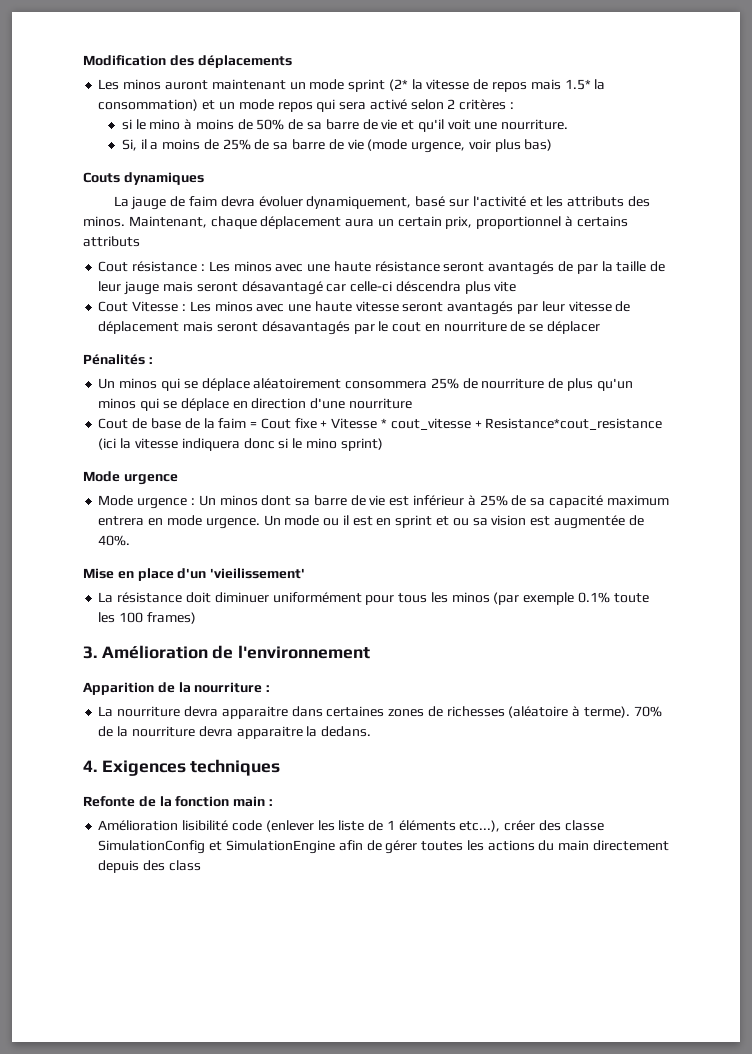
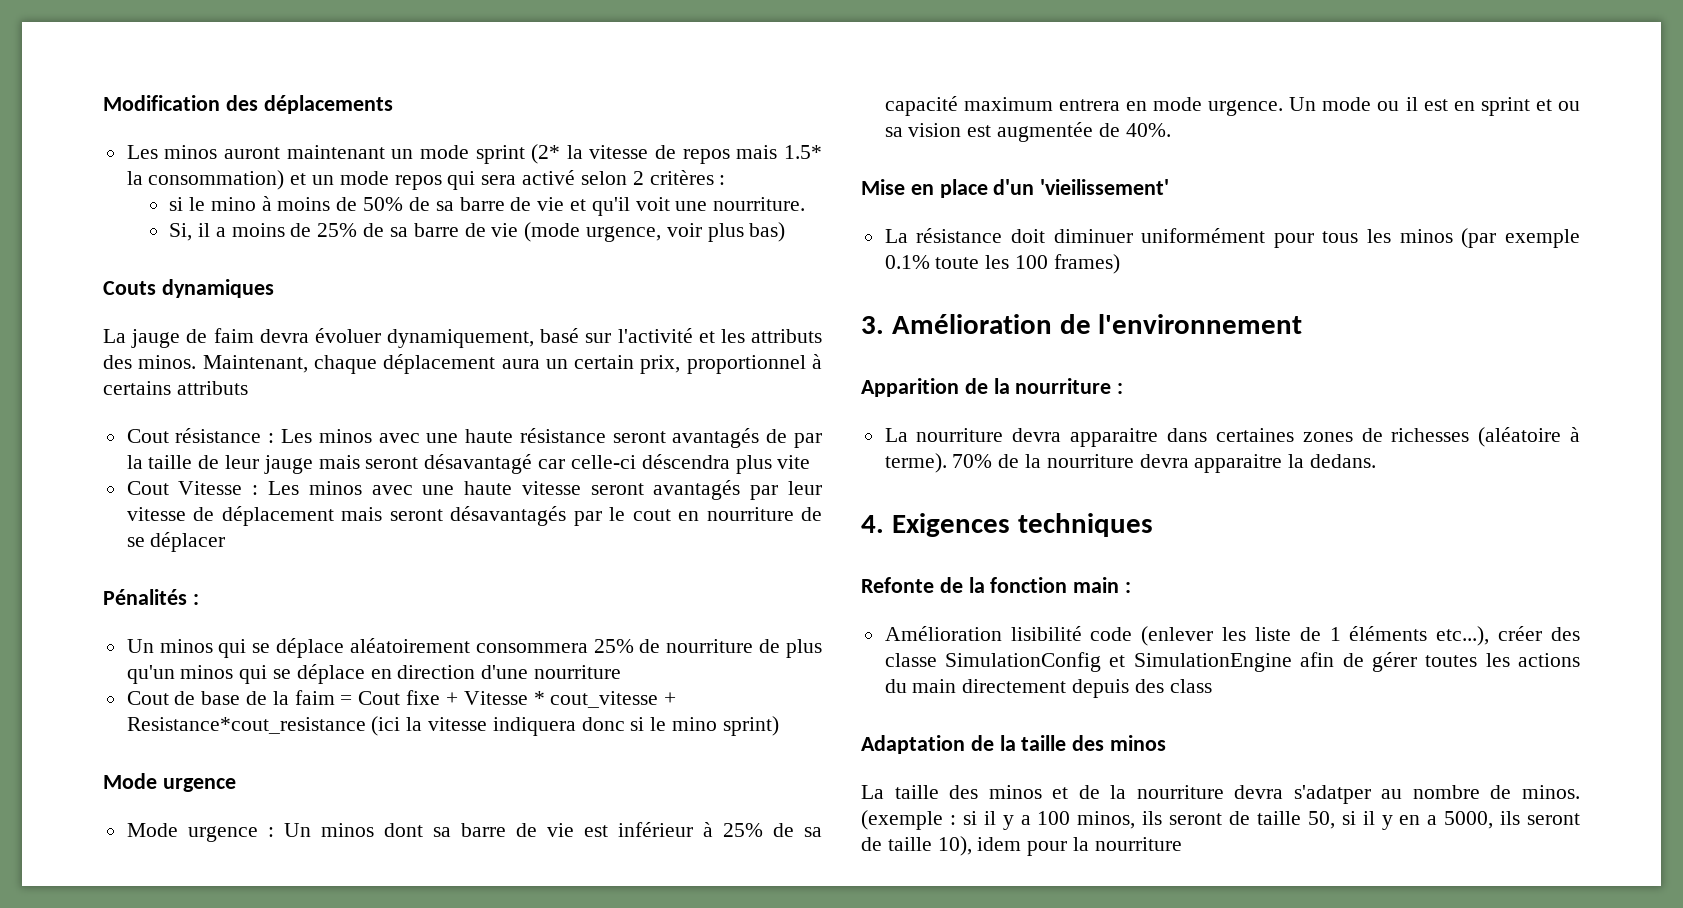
+ Adaptation de la taille des minos
+ La taille des minos et de la nourriture devra s'adatper au nombre de minos. (exemple : si il y a 100 minos, ils seront de taille 50, si il y en a 5000, ils seront de taille 10), idem pour la nourriture

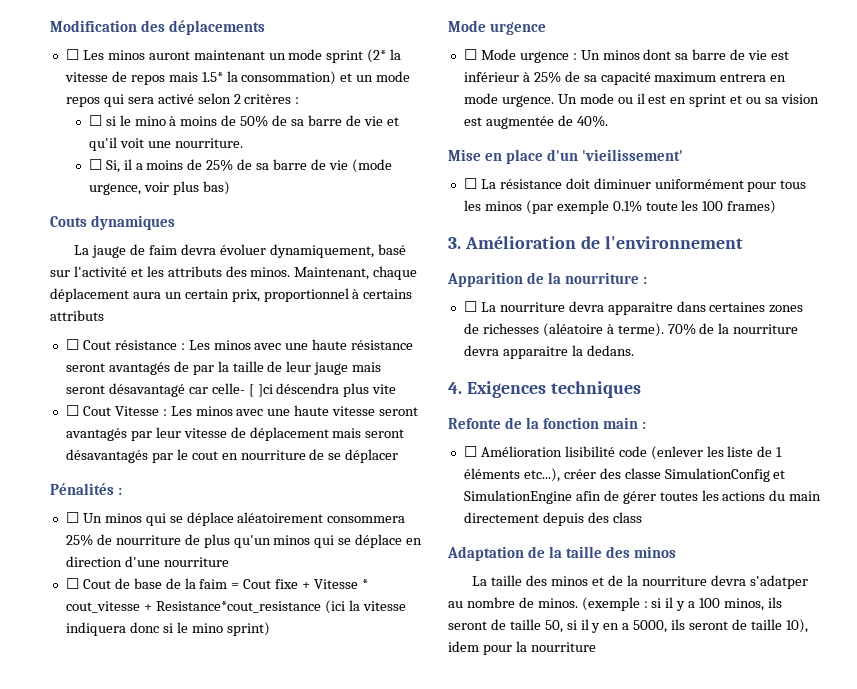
- Les minos auront maintenant un mode sprint (2* la vitesse de repos mais 1.5* la consommation) et un mode repos qui sera activé selon 2 critères :
+ ☐ Les minos auront maintenant un mode sprint (2* la vitesse de repos mais 1.5* la consommation) et un mode repos qui sera activé selon 2 critères :
- si le mino à moins de 50% de sa barre de vie et qu'il voit une nourriture.
+ ☐ si le mino à moins de 50% de sa barre de vie et qu'il voit une nourriture.
- Si, il a moins de 25% de sa barre de vie (mode urgence, voir plus bas)
+ ☐ Si, il a moins de 25% de sa barre de vie (mode urgence, voir plus bas)
- Cout résistance : Les minos avec une haute résistance seront avantagés de par la taille de leur jauge mais seront désavantagé car celle-ci déscendra plus vite
+ ☐ Cout résistance : Les minos avec une haute résistance seront avantagés de par la taille de leur jauge mais seront désavantagé car celle- [ ]ci déscendra plus vite
- Cout Vitesse : Les minos avec une haute vitesse seront avantagés par leur vitesse de déplacement mais seront désavantagés par le cout en nourriture de se déplacer
+ ☐ Cout Vitesse : Les minos avec une haute vitesse seront avantagés par leur vitesse de déplacement mais seront désavantagés par le cout en nourriture de se déplacer
- Un minos qui se déplace aléatoirement consommera 25% de nourriture de plus qu'un minos qui se déplace en direction d'une nourriture
+ ☐ Un minos qui se déplace aléatoirement consommera 25% de nourriture de plus qu'un minos qui se déplace en direction d'une nourriture
- Cout de base de la faim = Cout fixe + Vitesse * cout_vitesse + Resistance*cout_resistance (ici la vitesse indiquera donc si le mino sprint)
+ ☐ Cout de base de la faim = Cout fixe + Vitesse * cout_vitesse + Resistance*cout_resistance (ici la vitesse indiquera donc si le mino sprint)
- Mode urgence : Un minos dont sa barre de vie est inférieur à 25% de sa capacité maximum entrera en mode urgence.
+ ☐ Mode urgence : Un minos dont sa barre de vie est inférieur à 25% de sa capacité maximum entrera en mode urgence.
- La résistance doit diminuer uniformément pour tous les minos (par exemple 0.1% toute les 100 frames)
+ ☐ La résistance doit diminuer uniformément pour tous les minos (par exemple 0.1% toute les 100 frames)
- La nourriture devra apparaitre dans certaines zones de richesses (aléatoire à terme).
+ ☐ La nourriture devra apparaitre dans certaines zones de richesses (aléatoire à terme).
- Amélioration lisibilité code (enlever les liste de 1 éléments etc...), créer des classe SimulationConfig et SimulationEngine afin de gérer toutes les actions du main directement depuis des class
+ ☐ Amélioration lisibilité code (enlever les liste de 1 éléments etc...), créer des classe SimulationConfig et SimulationEngine afin de gérer toutes les actions du main directement depuis des class

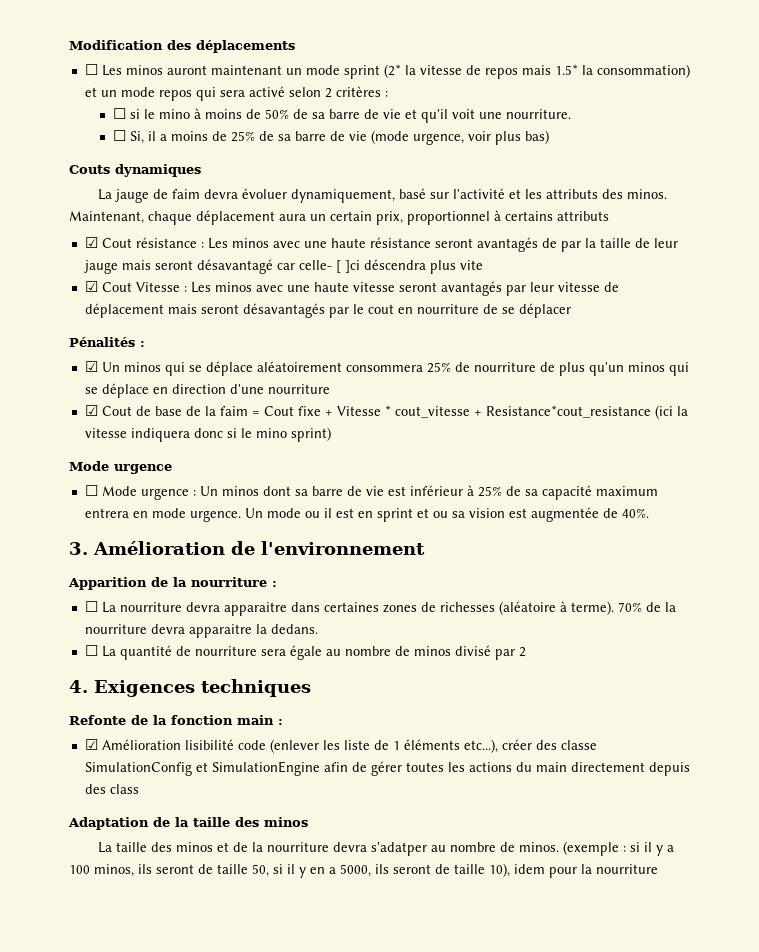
- ☐ Cout résistance : Les minos avec une haute résistance seront avantagés de par la taille de leur jauge mais seront désavantagé car celle- [ ]ci déscendra plus vite
+ ☑ Cout résistance : Les minos avec une haute résistance seront avantagés de par la taille de leur jauge mais seront désavantagé car celle- [ ]ci déscendra plus vite
- ☐ Cout Vitesse : Les minos avec une haute vitesse seront avantagés par leur vitesse de déplacement mais seront désavantagés par le cout en nourriture de se déplacer
+ ☑ Cout Vitesse : Les minos avec une haute vitesse seront avantagés par leur vitesse de déplacement mais seront désavantagés par le cout en nourriture de se déplacer
- ☐ Un minos qui se déplace aléatoirement consommera 25% de nourriture de plus qu'un minos qui se déplace en direction d'une nourriture
+ ☑ Un minos qui se déplace aléatoirement consommera 25% de nourriture de plus qu'un minos qui se déplace en direction d'une nourriture
- ☐ Cout de base de la faim = Cout fixe + Vitesse * cout_vitesse + Resistance*cout_resistance (ici la vitesse indiquera donc si le mino sprint)
+ ☑ Cout de base de la faim = Cout fixe + Vitesse * cout_vitesse + Resistance*cout_resistance (ici la vitesse indiquera donc si le mino sprint)
- Mise en place d'un 'vieilissement'
- ☐ La résistance doit diminuer uniformément pour tous les minos (par exemple 0.1% toute les 100 frames)
+ ☐ La quantité de nourriture sera égale au nombre de minos divisé par 2
- ☐ Amélioration lisibilité code (enlever les liste de 1 éléments etc...), créer des classe SimulationConfig et SimulationEngine afin de gérer toutes les actions du main directement depuis des class
+ ☑ Amélioration lisibilité code (enlever les liste de 1 éléments etc...), créer des classe SimulationConfig et SimulationEngine afin de gérer toutes les actions du main directement depuis des class

